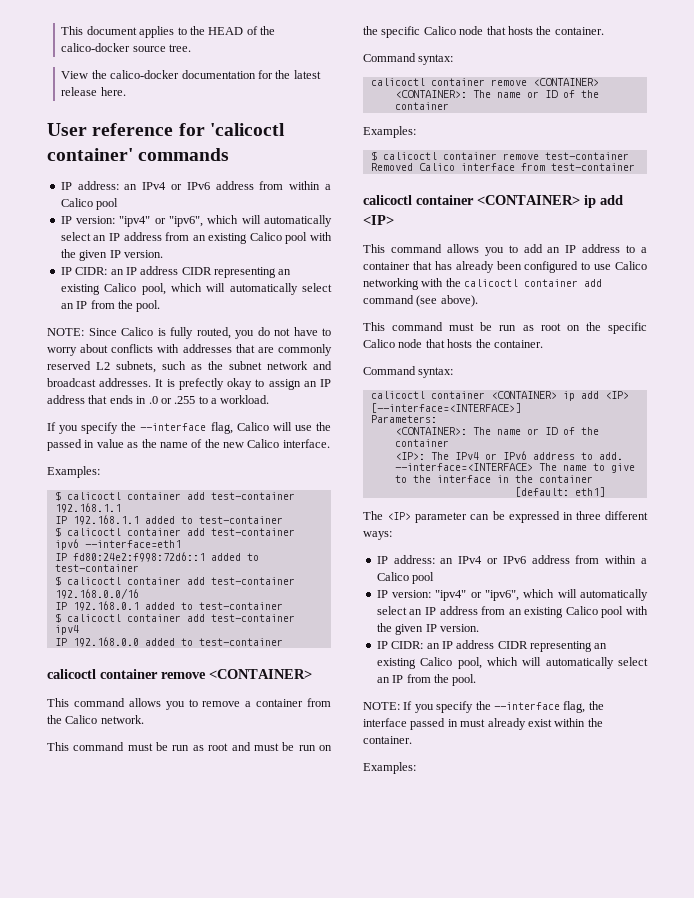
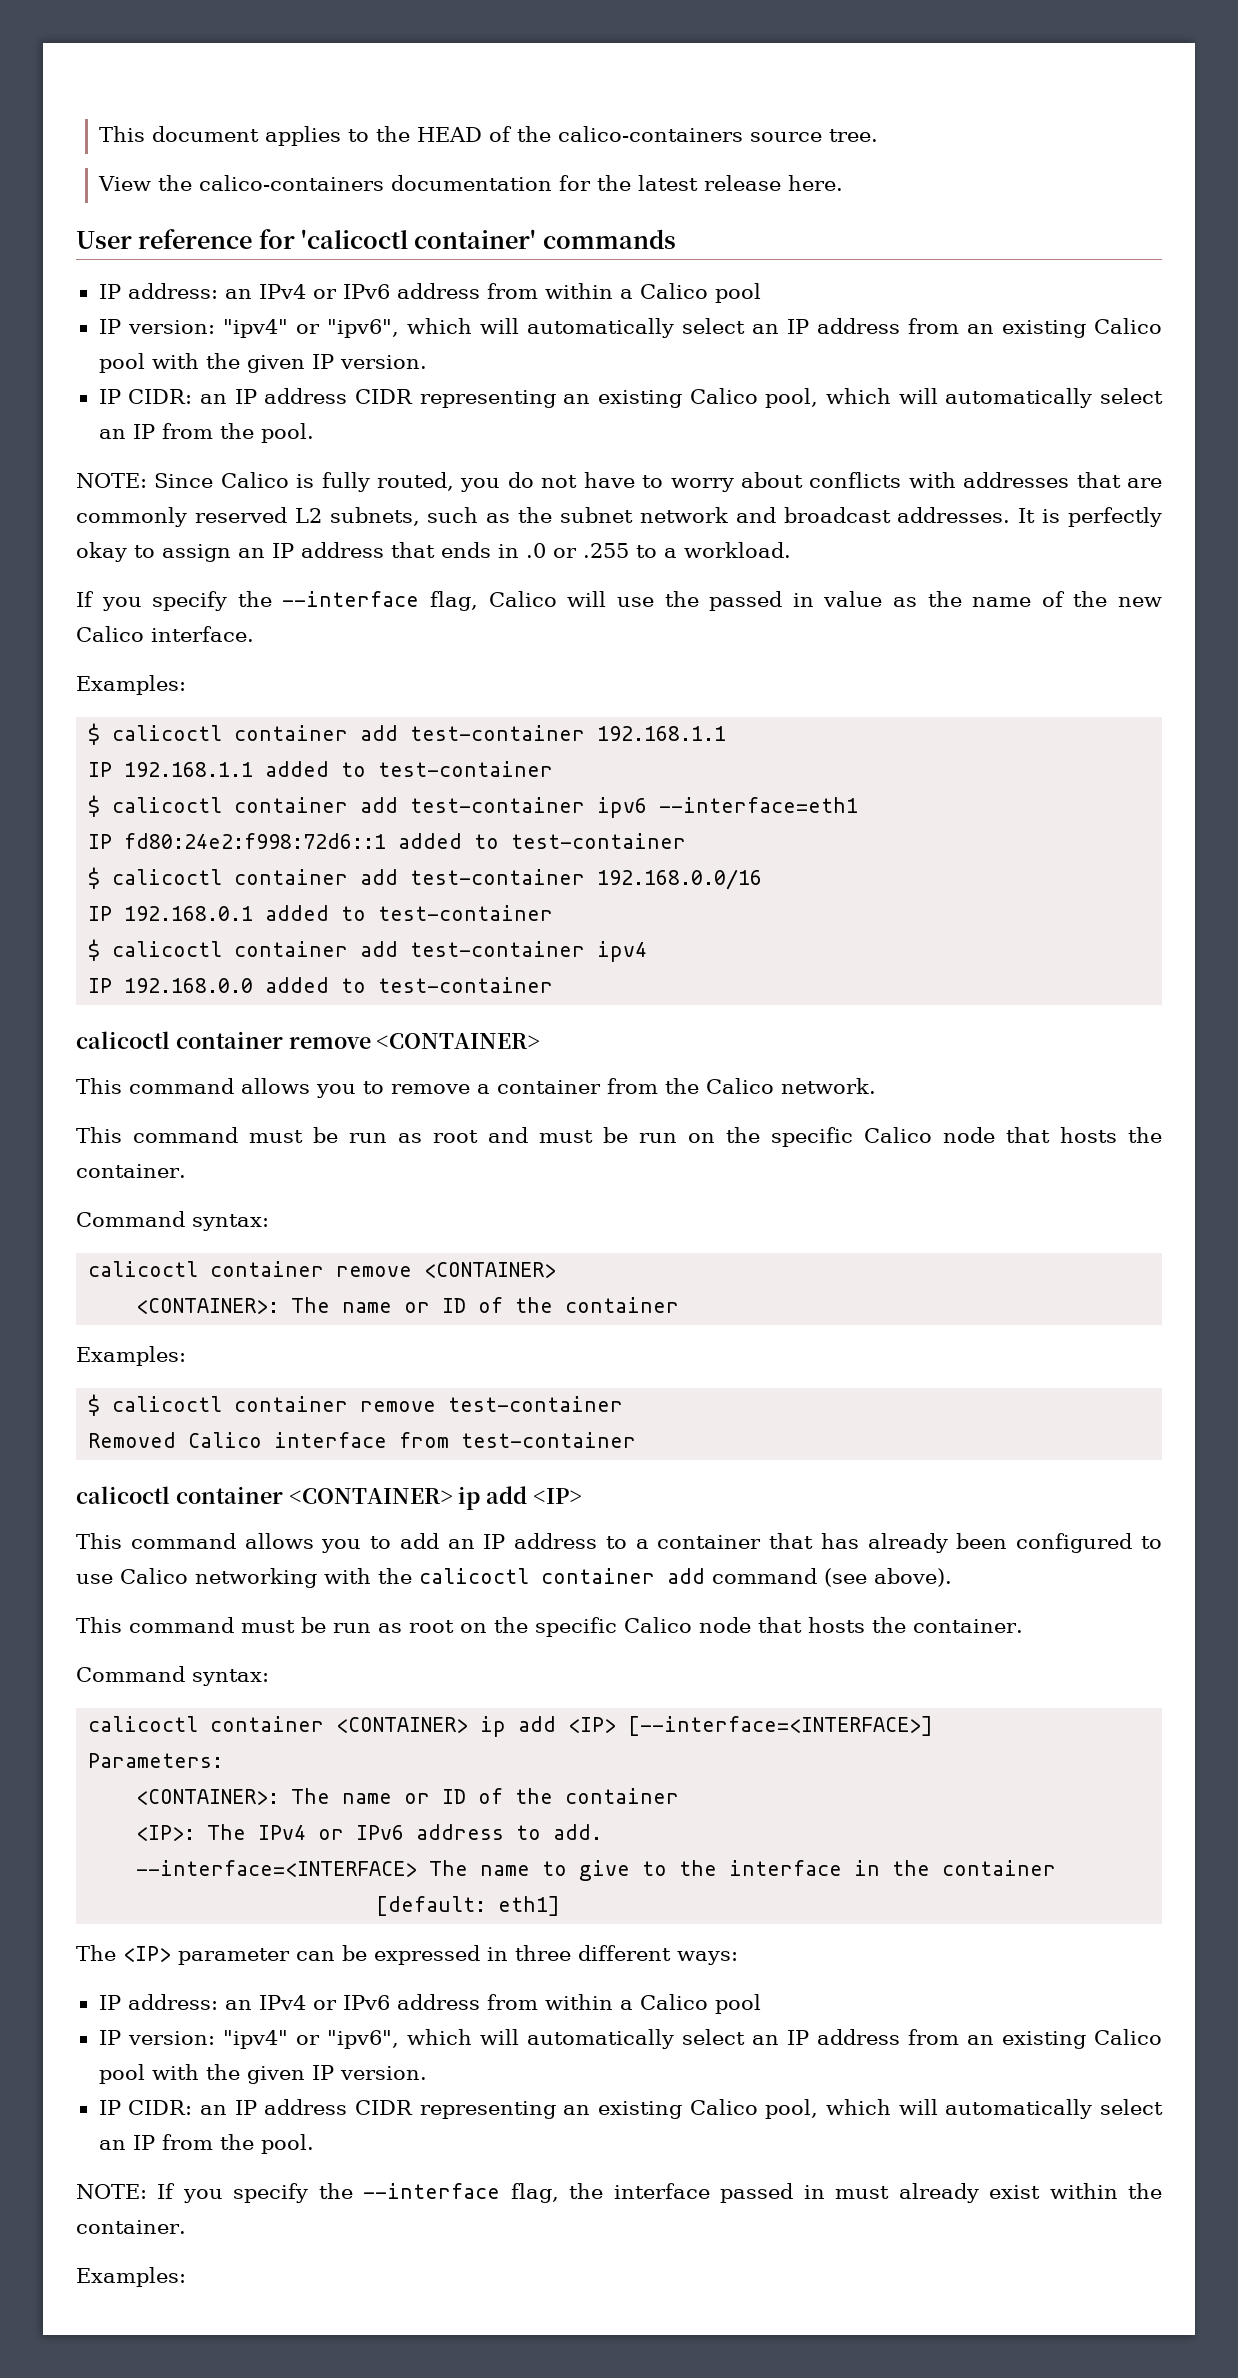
- This document applies to the HEAD of the calico-docker source tree.
+ This document applies to the HEAD of the calico-containers source tree.
- View the calico-docker documentation for the latest release here.
+ View the calico-containers documentation for the latest release here.
- It is prefectly okay to assign an IP address that ends in .0 or .255 to a workload.
+ It is perfectly okay to assign an IP address that ends in .0 or .255 to a workload.

